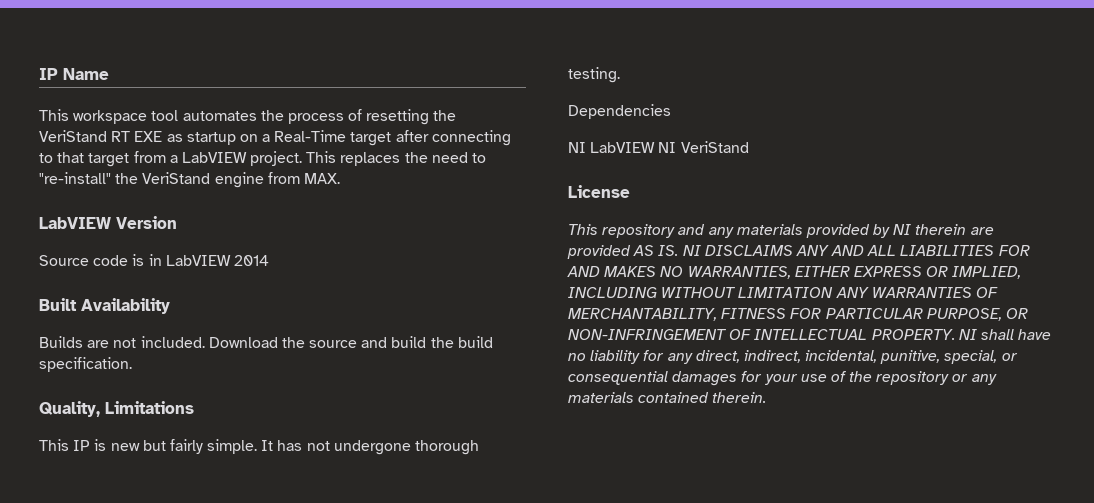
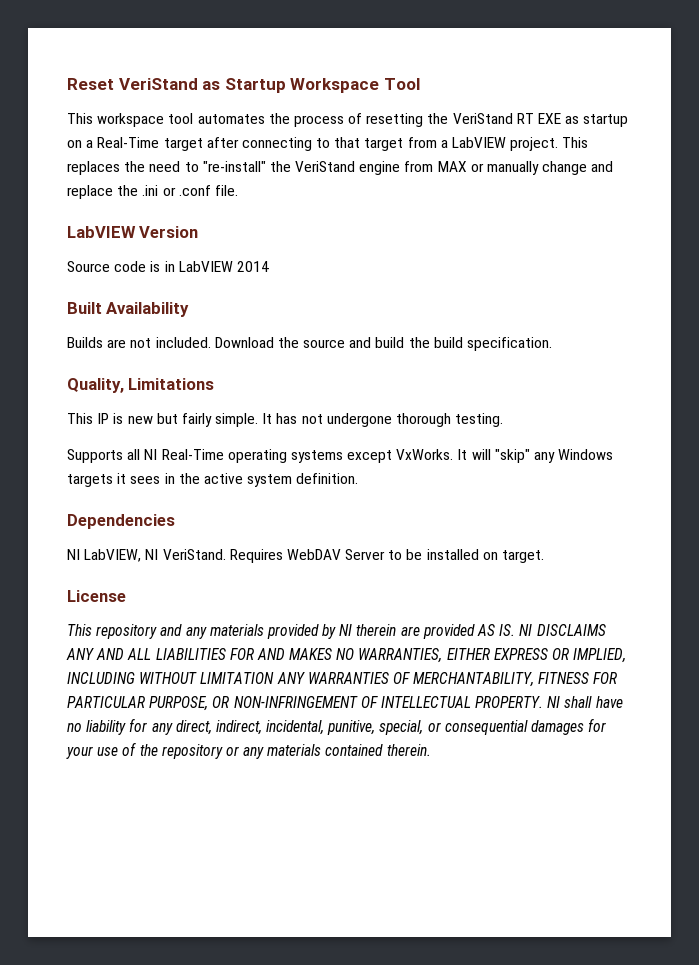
- IP Name
+ Reset VeriStand as Startup Workspace Tool
- This replaces the need to "re-install" the VeriStand engine from MAX.
+ This replaces the need to "re-install" the VeriStand engine from MAX or manually change and replace the .ini or .conf file.
+ Supports all NI Real-Time operating systems except VxWorks. It will "skip" any Windows targets it sees in the active system definition.
  Dependencies
- NI LabVIEW NI VeriStand
+ NI LabVIEW, NI VeriStand. Requires WebDAV Server to be installed on target.

